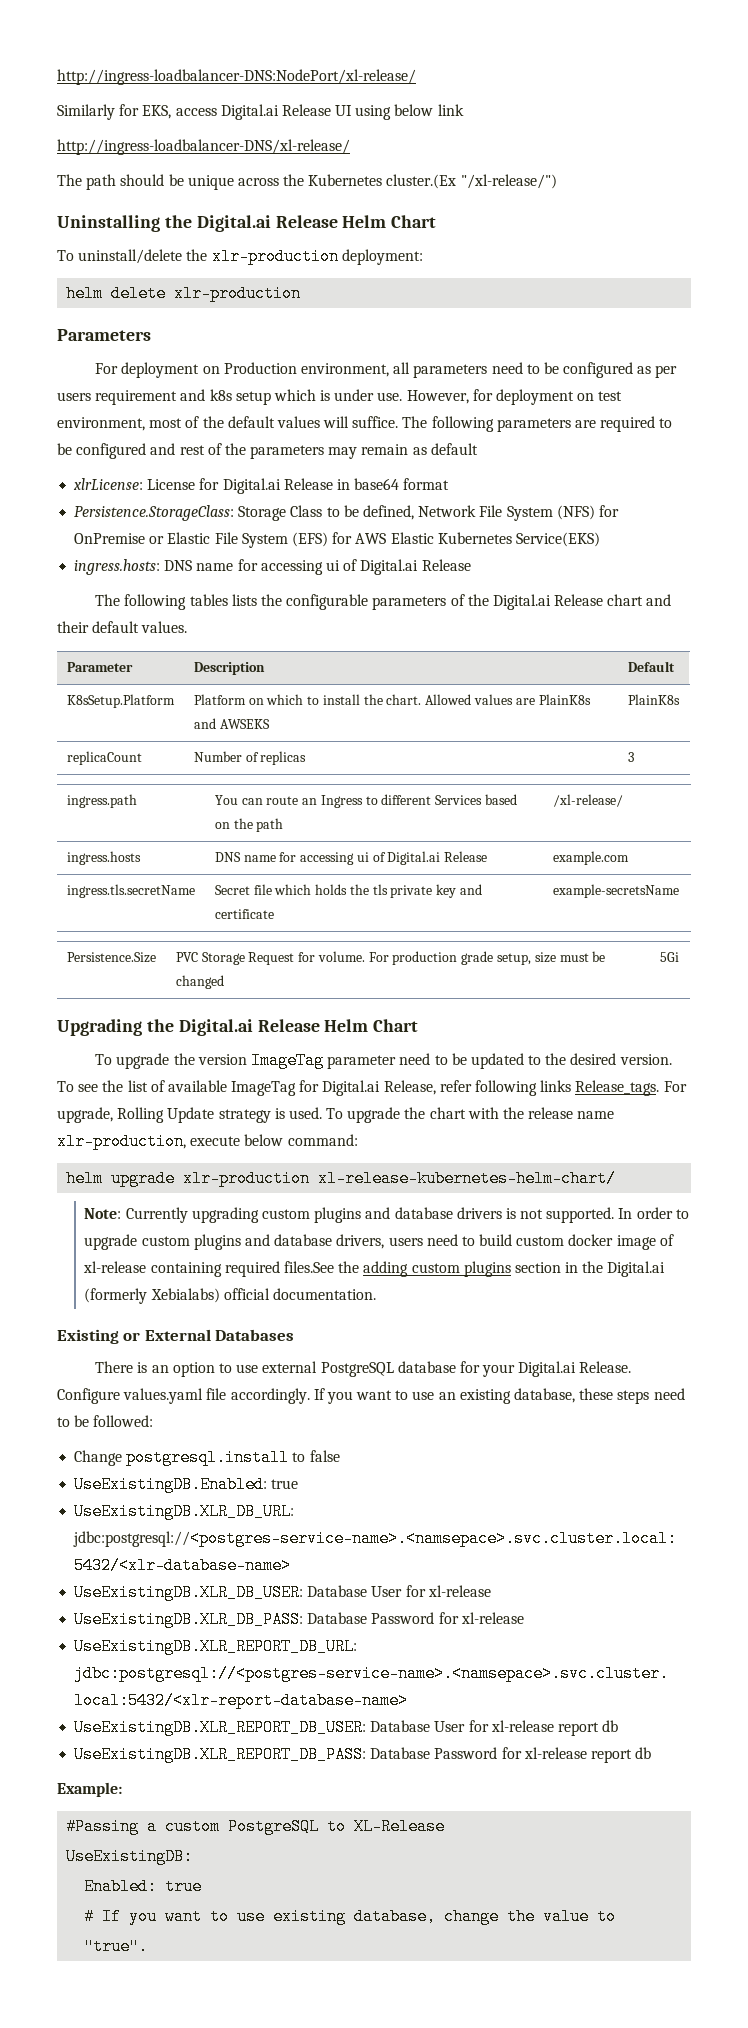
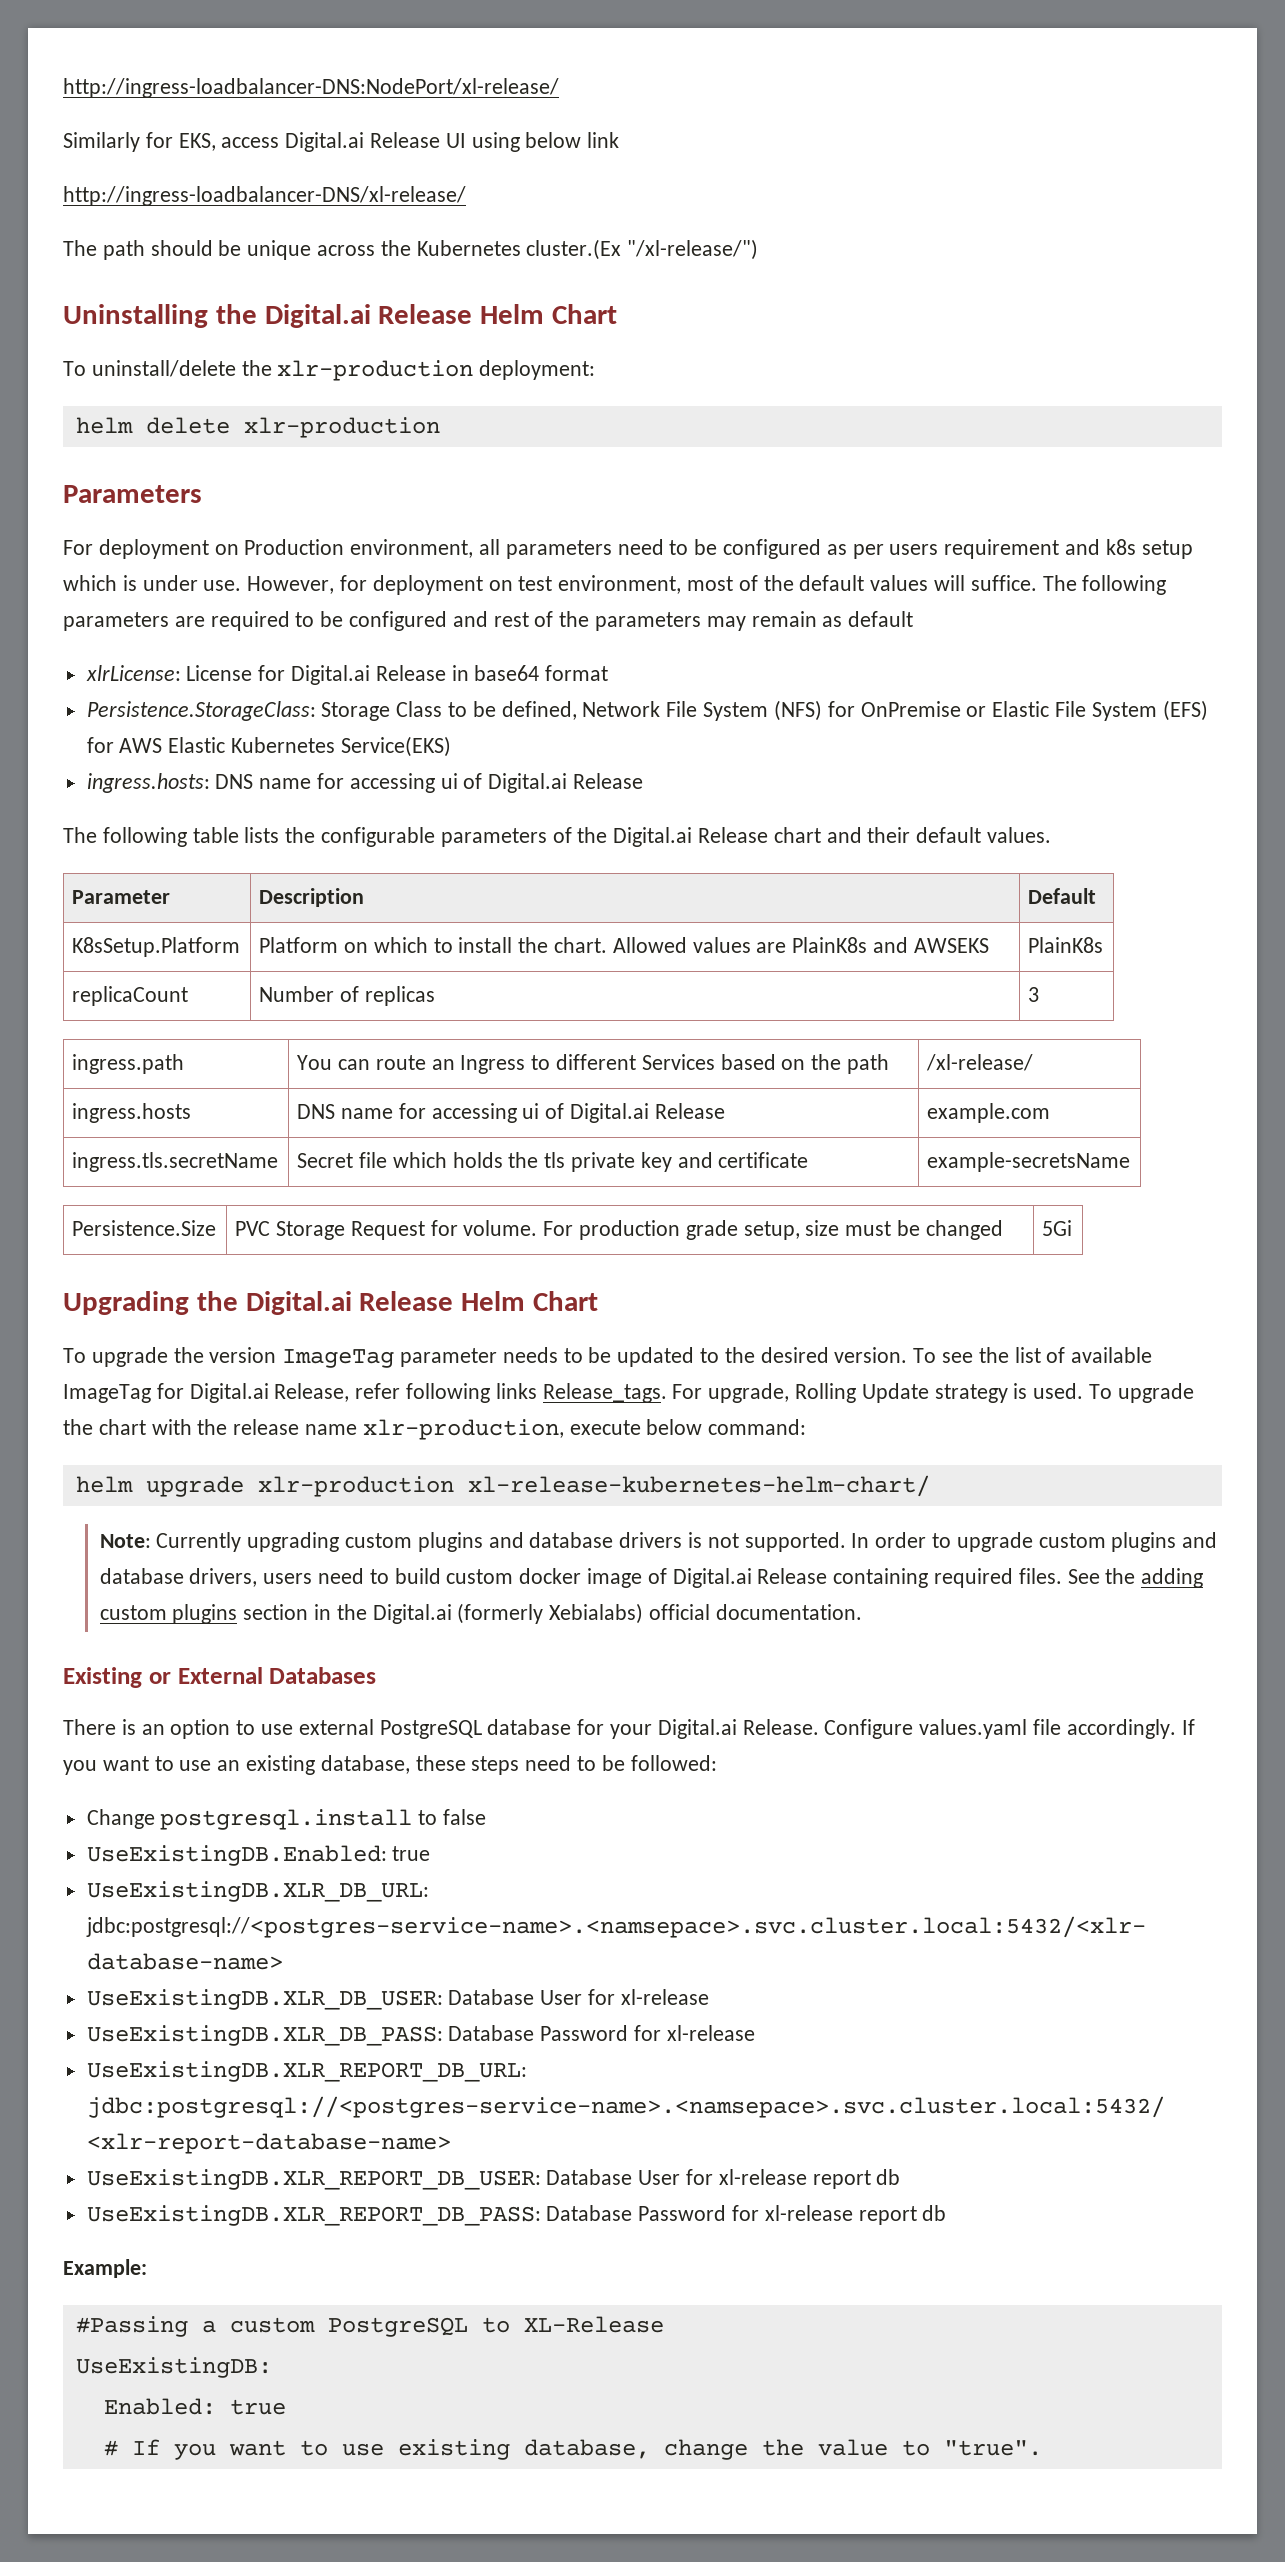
- The following tables lists the configurable parameters of the Digital.ai Release chart and their default values.
+ The following table lists the configurable parameters of the Digital.ai Release chart and their default values.
- To upgrade the version ImageTag parameter need to be updated to the desired version.
+ To upgrade the version ImageTag parameter needs to be updated to the desired version.
- In order to upgrade custom plugins and database drivers, users need to build custom docker image of xl-release containing required files.See the adding custom plugins section in the Digital.ai (formerly Xebialabs) official documentation.
+ In order to upgrade custom plugins and database drivers, users need to build custom docker image of Digital.ai Release containing required files. See the adding custom plugins section in the Digital.ai (formerly Xebialabs) official documentation.

